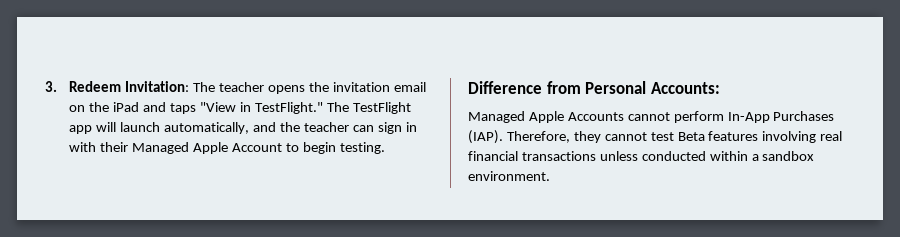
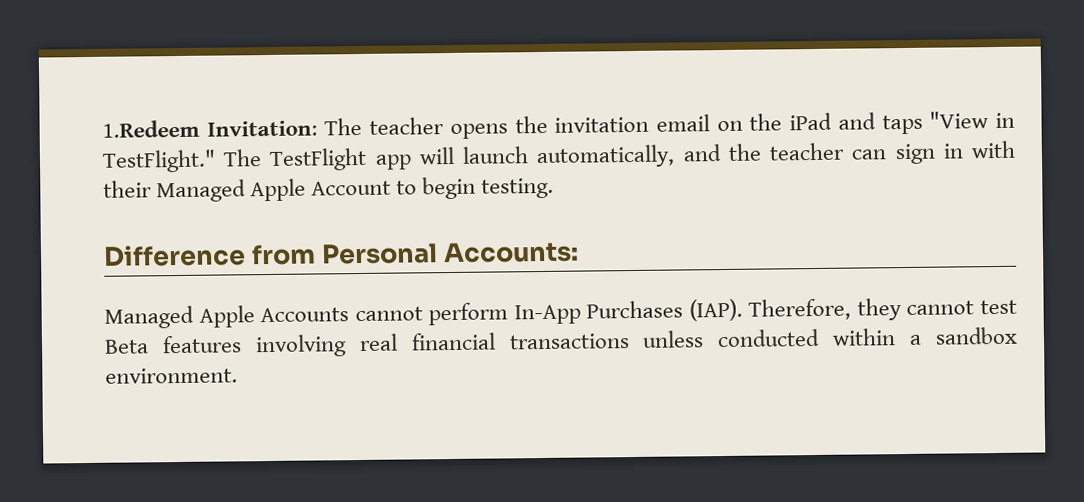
- 3. Redeem Invitation: The teacher opens the invitation email on the iPad and taps "View in TestFlight."
+ 1.Redeem Invitation: The teacher opens the invitation email on the iPad and taps "View in TestFlight."

